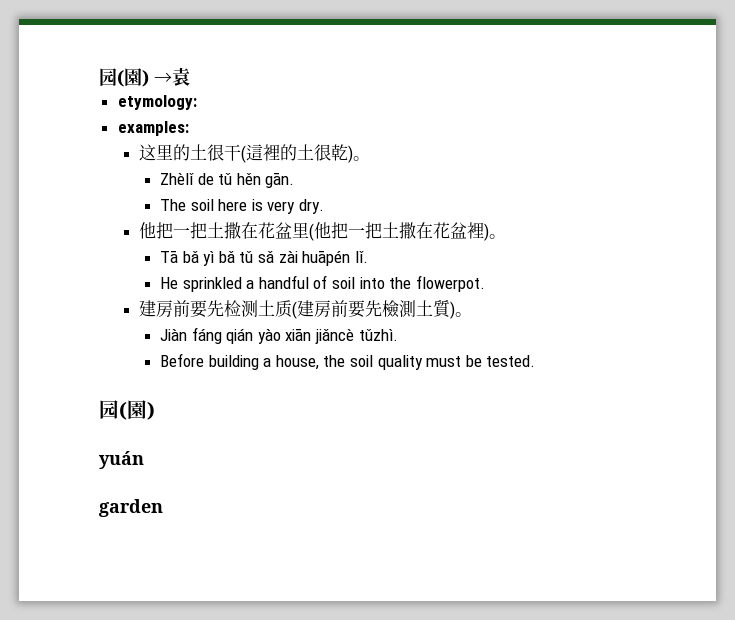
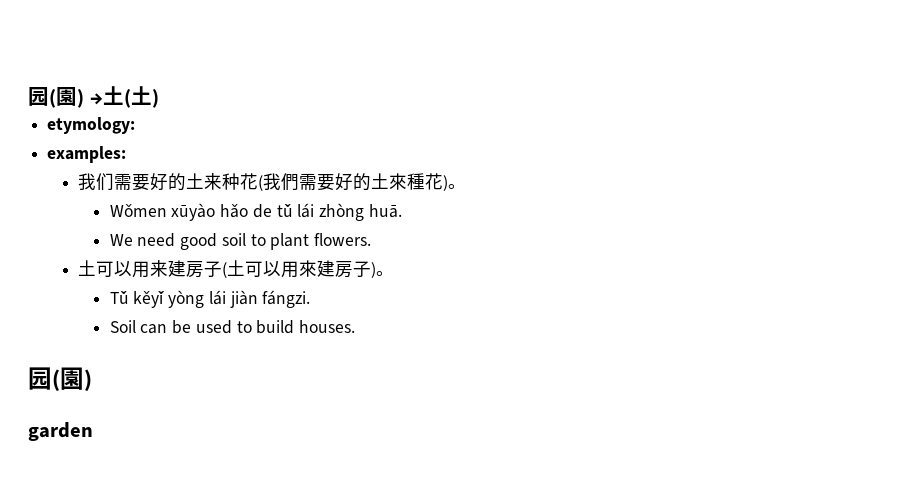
- 园(園) →袁
+ 园(園) →土(土)
- 这里的土很干(這裡的土很乾)。
- Zhèlǐ de tǔ hěn gān.
- The soil here is very dry.
- 他把一把土撒在花盆里(他把一把土撒在花盆裡)。
- Tā bǎ yì bǎ tǔ sǎ zài huāpén lǐ.
- He sprinkled a handful of soil into the flowerpot.
- 建房前要先检测土质(建房前要先檢測土質)。
- Jiàn fáng qián yào xiān jiǎncè tǔzhì.
- Before building a house, the soil quality must be tested.
+ 我们需要好的土来种花(我們需要好的土來種花)。
+ Wǒmen xūyào hǎo de tǔ lái zhòng huā.
+ We need good soil to plant flowers.
+ 土可以用来建房子(土可以用來建房子)。
+ Tǔ kěyǐ yòng lái jiàn fángzi.
+ Soil can be used to build houses.
  园(園)
- yuán

